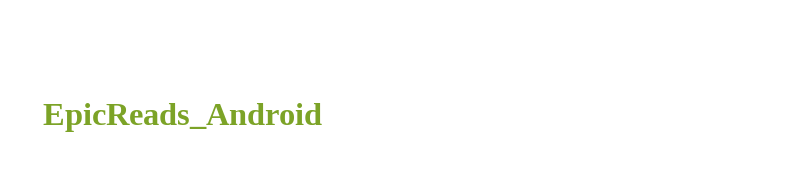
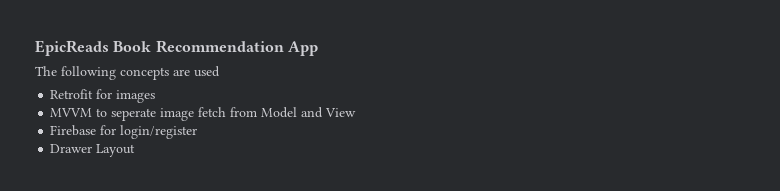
- EpicReads_Android
+ EpicReads Book Recommendation App
+ The following concepts are used
+ Retrofit for images
+ MVVM to seperate image fetch from Model and View
+ Firebase for login/register
+ Drawer Layout

